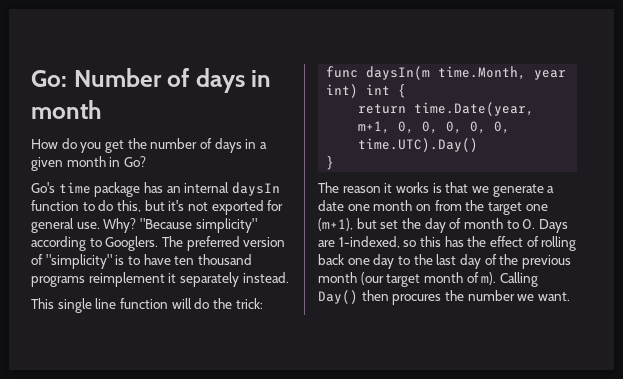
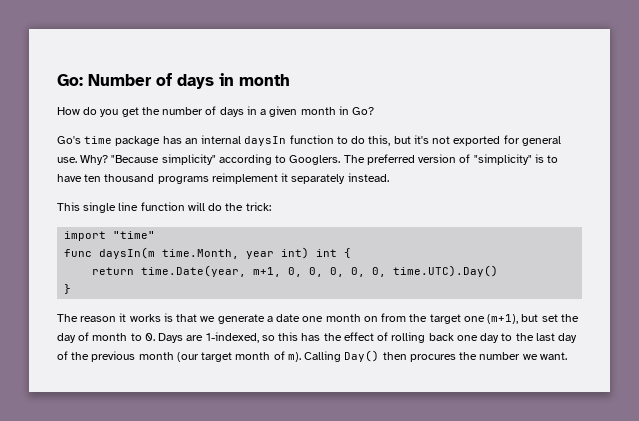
+ import "time"

